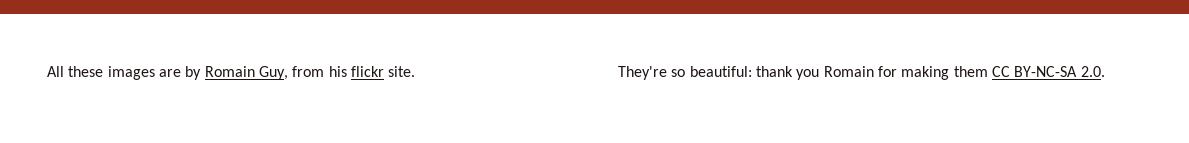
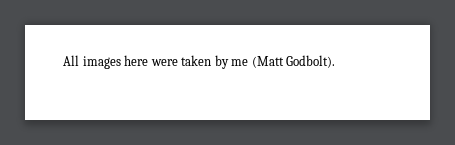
- All these images are by Romain Guy, from his flickr site.
- They're so beautiful: thank you Romain for making them CC BY-NC-SA 2.0.
+ All images here were taken by me (Matt Godbolt).

